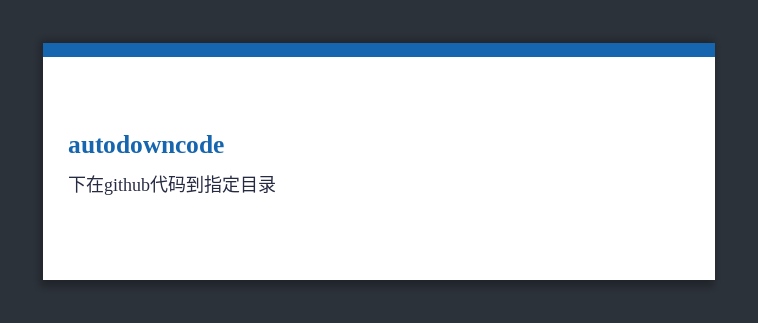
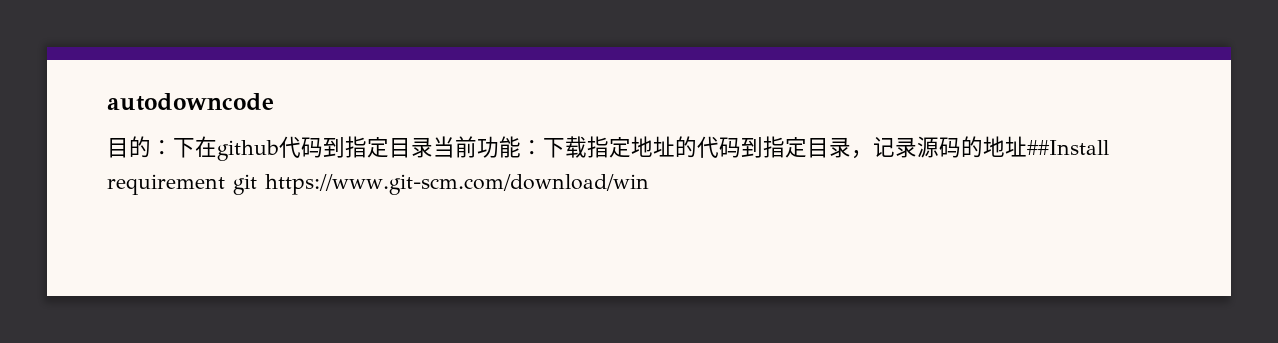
- 下在github代码到指定目录
+ 目的：下在github代码到指定目录当前功能：下载指定地址的代码到指定目录，记录源码的地址##Install requirement git https://www.git-scm.com/download/win

